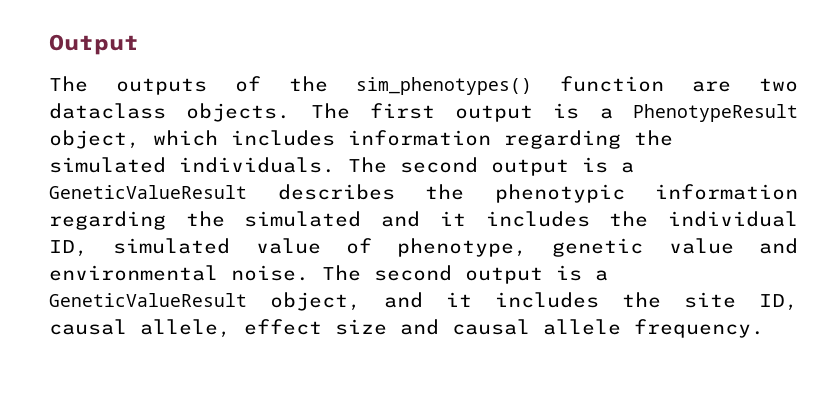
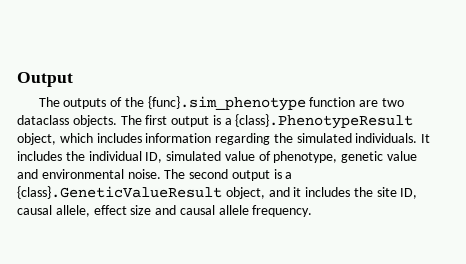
- The outputs of the sim_phenotypes() function are two dataclass objects.
+ The outputs of the {func}.sim_phenotype function are two dataclass objects.
- The first output is a PhenotypeResult object, which includes information regarding the simulated individuals.
+ The first output is a {class}.PhenotypeResult object, which includes information regarding the simulated individuals.
- The second output is a GeneticValueResult describes the phenotypic information regarding the simulated and it includes the individual ID, simulated value of phenotype, genetic value and environmental noise.
+ It includes the individual ID, simulated value of phenotype, genetic value and environmental noise.
- The second output is a GeneticValueResult object, and it includes the site ID, causal allele, effect size and causal allele frequency.
+ The second output is a {class}.GeneticValueResult object, and it includes the site ID, causal allele, effect size and causal allele frequency.

